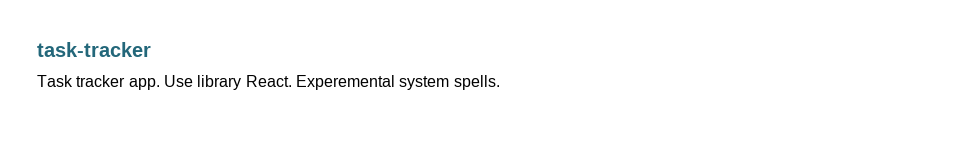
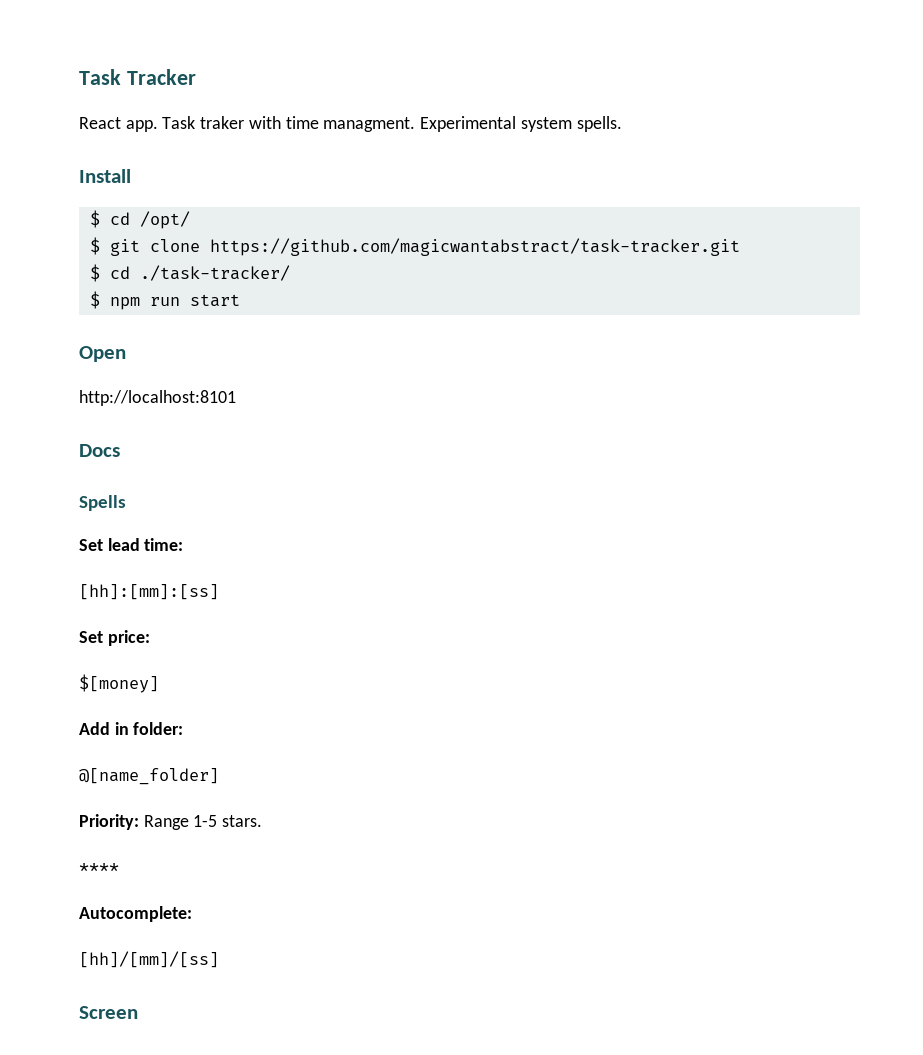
- task-tracker
- Task tracker app. Use library React. Experemental system spells.
+ Task Tracker
+ React app. Task traker with time managment. Experimental system spells.
+ Install
+ $ cd /opt/
+ $ git clone https://github.com/magicwantabstract/task-tracker.git
+ $ cd ./task-tracker/
+ $ npm run start
+ Open
+ http://localhost:8101
+ Docs
+ Spells
+ Set lead time:
+ [hh]:[mm]:[ss]
+ Set price:
+ $[money]
+ Add in folder:
+ @[name_folder]
+ Priority: Range 1-5 stars.
+ ****
+ Autocomplete:
+ [hh]/[mm]/[ss]
+ Screen

